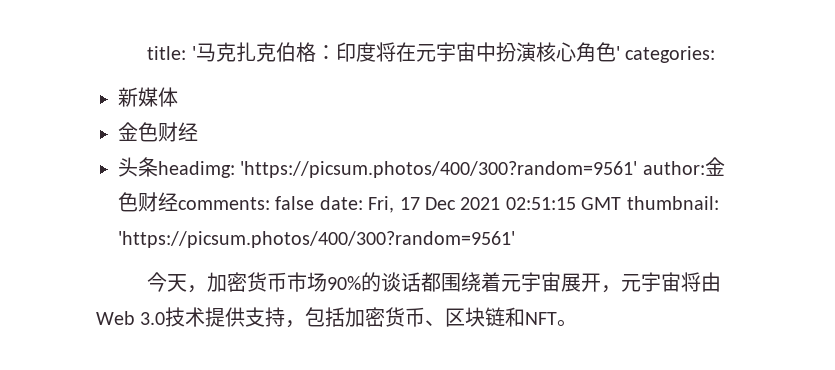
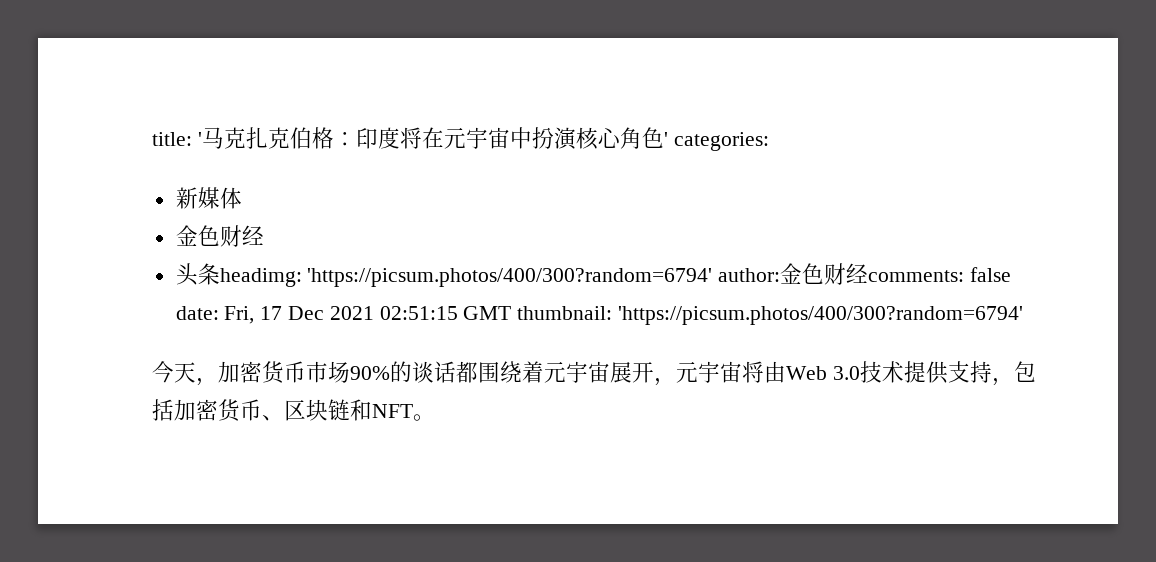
- 头条headimg: 'https://picsum.photos/400/300?random=9561' author:金色财经comments: false date: Fri, 17 Dec 2021 02:51:15 GMT thumbnail: 'https://picsum.photos/400/300?random=9561'
+ 头条headimg: 'https://picsum.photos/400/300?random=6794' author:金色财经comments: false date: Fri, 17 Dec 2021 02:51:15 GMT thumbnail: 'https://picsum.photos/400/300?random=6794'

